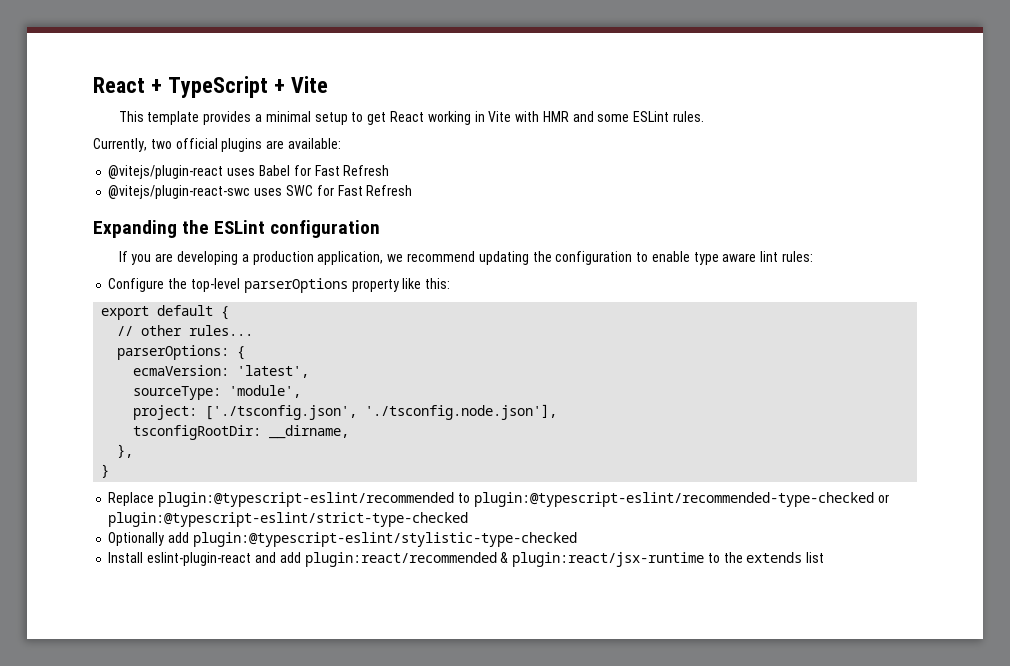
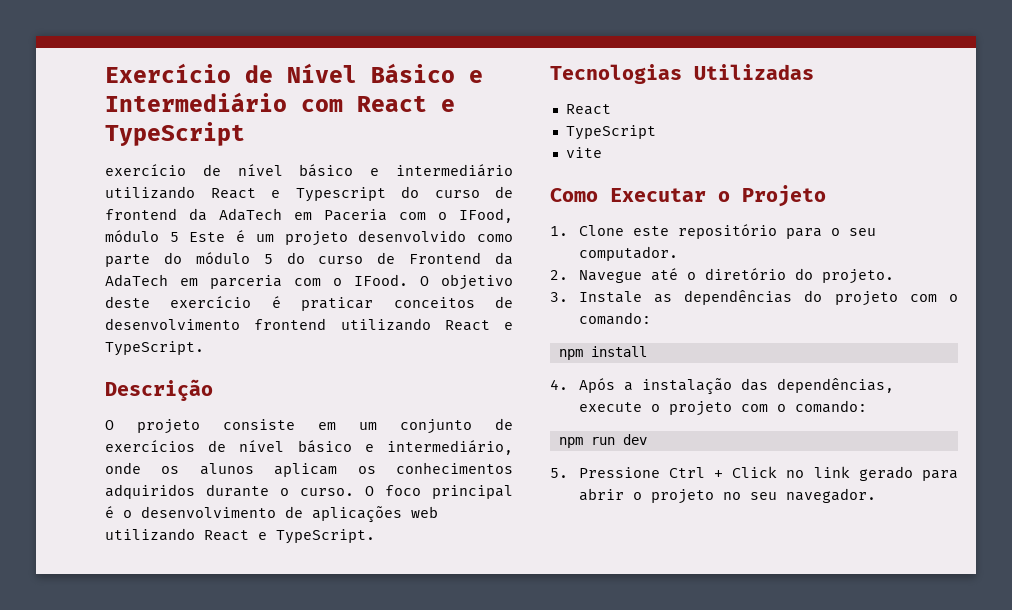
- React + TypeScript + Vite
- This template provides a minimal setup to get React working in Vite with HMR and some ESLint rules.
- Currently, two official plugins are available:
- @vitejs/plugin-react uses Babel for Fast Refresh
- @vitejs/plugin-react-swc uses SWC for Fast Refresh
- Expanding the ESLint configuration
- If you are developing a production application, we recommend updating the configuration to enable type aware lint rules:
- Configure the top-level parserOptions property like this:
- export default {
- // other rules...
- parserOptions: {
- ecmaVersion: 'latest',
- sourceType: 'module',
- project: ['./tsconfig.json', './tsconfig.node.json'],
- tsconfigRootDir: __dirname,
- },
- }
- Replace plugin:@typescript-eslint/recommended to plugin:@typescript-eslint/recommended-type-checked or plugin:@typescript-eslint/strict-type-checked
- Optionally add plugin:@typescript-eslint/stylistic-type-checked
- Install eslint-plugin-react and add plugin:react/recommended & plugin:react/jsx-runtime to the extends list
+ Exercício de Nível Básico e Intermediário com React e TypeScript
+ exercício de nível básico e intermediário utilizando React e Typescript do curso de frontend da AdaTech em Paceria com o IFood, módulo 5 Este é um projeto desenvolvido como parte do módulo 5 do curso de Frontend da AdaTech em parceria com o IFood. O objetivo deste exercício é praticar conceitos de desenvolvimento frontend utilizando React e TypeScript.
+ Descrição
+ O projeto consiste em um conjunto de exercícios de nível básico e intermediário, onde os alunos aplicam os conhecimentos adquiridos durante o curso. O foco principal é o desenvolvimento de aplicações web utilizando React e TypeScript.
+ Tecnologias Utilizadas
+ React
+ TypeScript
+ vite
+ Como Executar o Projeto
+ 1. Clone este repositório para o seu computador.
+ 2. Navegue até o diretório do projeto.
+ 3. Instale as dependências do projeto com o comando:
+ npm install
+ 4. Após a instalação das dependências, execute o projeto com o comando:
+ npm run dev
+ 5. Pressione Ctrl + Click no link gerado para abrir o projeto no seu navegador.

